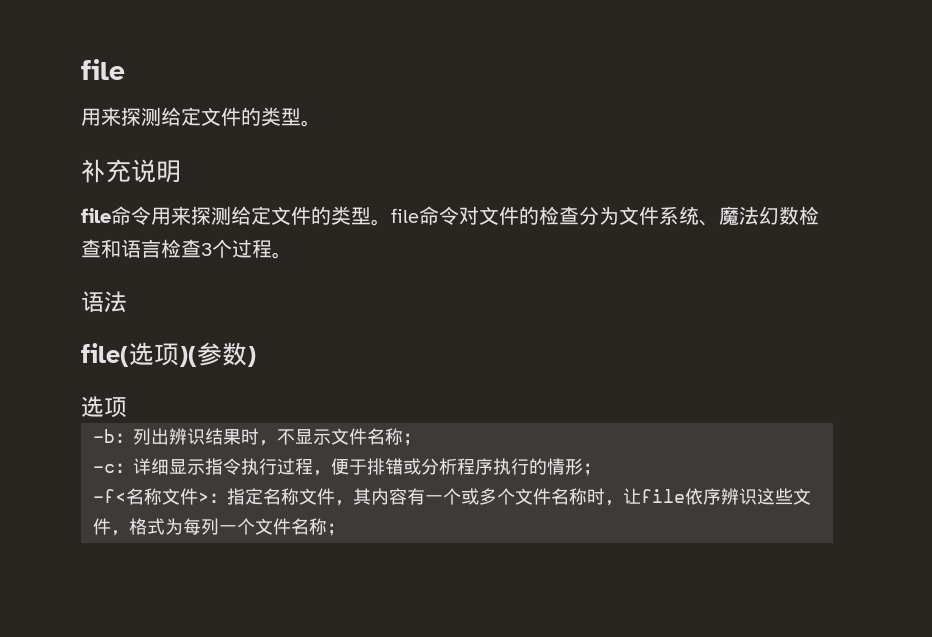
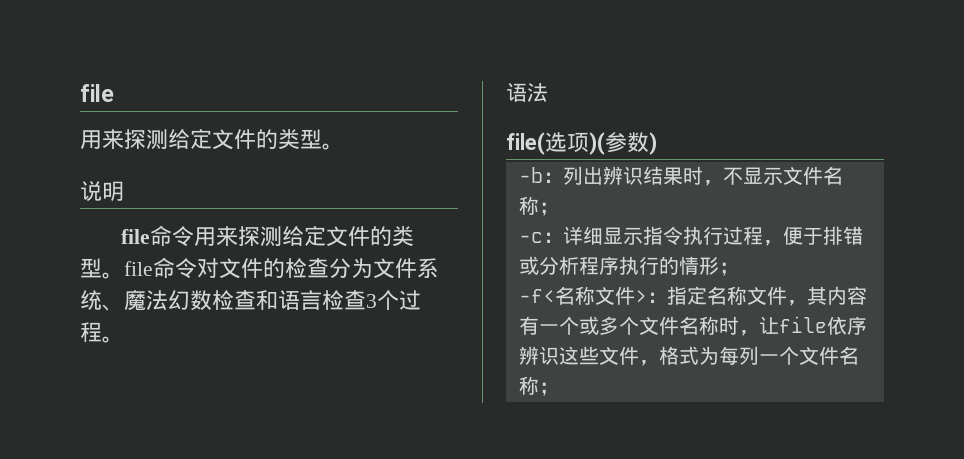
- 补充说明
+ 说明
  file(选项)(参数)
- 选项

